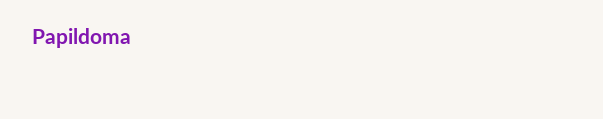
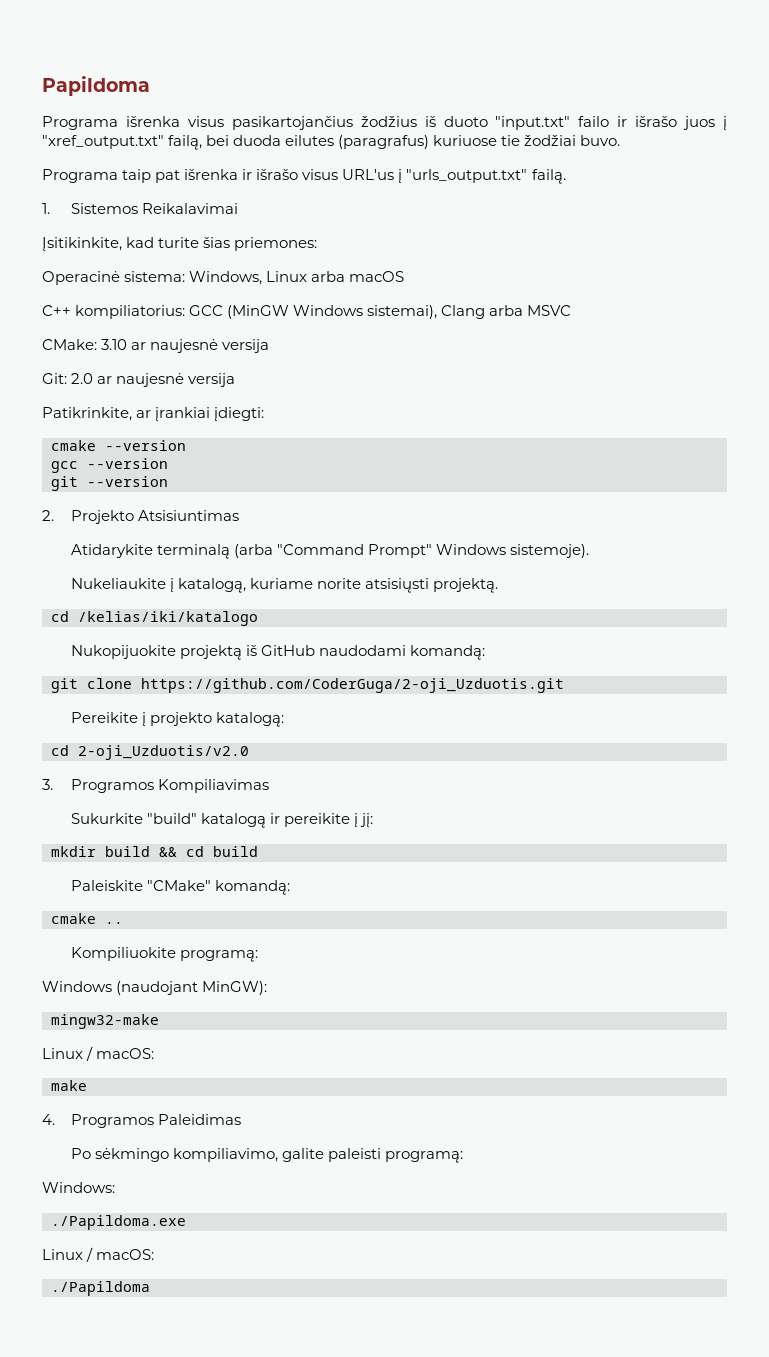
+ Programa išrenka visus pasikartojančius žodžius iš duoto "input.txt" failo ir išrašo juos į "xref_output.txt" failą, bei duoda eilutes (paragrafus) kuriuose tie žodžiai buvo.
+ Programa taip pat išrenka ir išrašo visus URL'us į "urls_output.txt" failą.
+ 1. Sistemos Reikalavimai
+ Įsitikinkite, kad turite šias priemones:
+ Operacinė sistema: Windows, Linux arba macOS
+ C++ kompiliatorius: GCC (MinGW Windows sistemai), Clang arba MSVC
+ CMake: 3.10 ar naujesnė versija
+ Git: 2.0 ar naujesnė versija
+ Patikrinkite, ar įrankiai įdiegti:
+ cmake --version
+ gcc --version
+ git --version
+ 2. Projekto Atsisiuntimas
+ Atidarykite terminalą (arba "Command Prompt" Windows sistemoje).
+ Nukeliaukite į katalogą, kuriame norite atsisiųsti projektą.
+ cd /kelias/iki/katalogo
+ Nukopijuokite projektą iš GitHub naudodami komandą:
+ git clone https://github.com/CoderGuga/2-oji_Uzduotis.git
+ Pereikite į projekto katalogą:
+ cd 2-oji_Uzduotis/v2.0
+ 3. Programos Kompiliavimas
+ Sukurkite "build" katalogą ir pereikite į jį:
+ mkdir build && cd build
+ Paleiskite "CMake" komandą:
+ cmake ..
+ Kompiliuokite programą:
+ Windows (naudojant MinGW):
+ mingw32-make
+ Linux / macOS:
+ make
+ 4. Programos Paleidimas
+ Po sėkmingo kompiliavimo, galite paleisti programą:
+ Windows:
+ ./Papildoma.exe
+ Linux / macOS:
+ ./Papildoma

